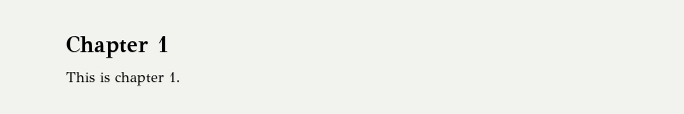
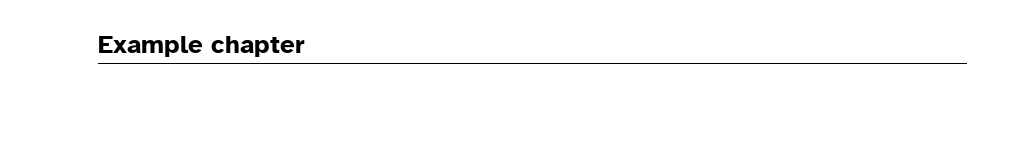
- Chapter 1
- This is chapter 1.
+ Example chapter

